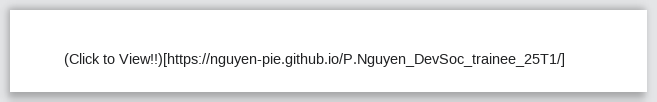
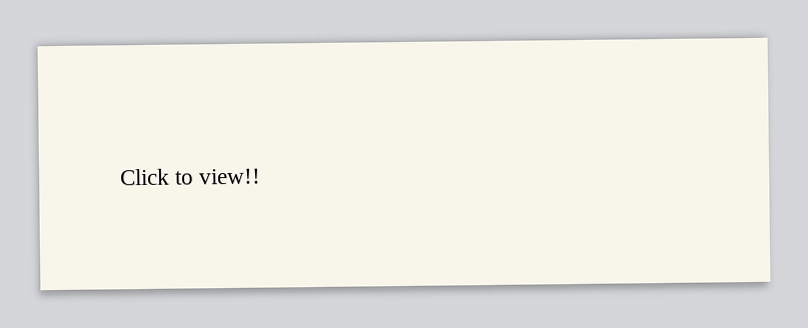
- (Click to View!!)[https://nguyen-pie.github.io/P.Nguyen_DevSoc_trainee_25T1/]
+ Click to view!!

